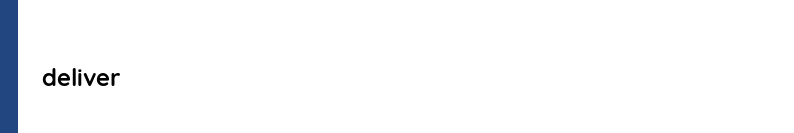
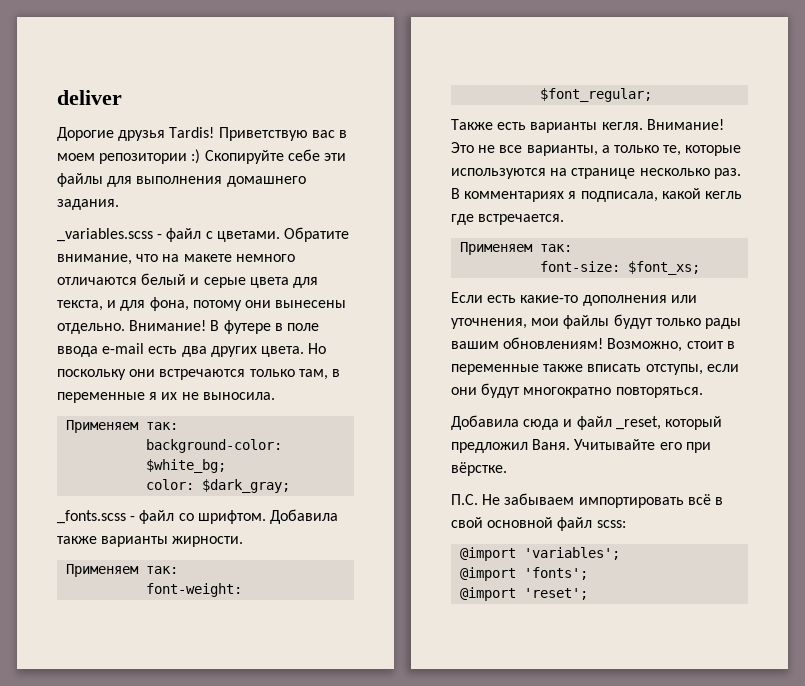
+ Дорогие друзья Tardis! Приветствую вас в моем репозитории :) Скопируйте себе эти файлы для выполнения домашнего задания.
+ _variables.scss - файл с цветами. Обратите внимание, что на макете немного отличаются белый и серые цвета для текста, и для фона, потому они вынесены отдельно. Внимание! В футере в поле ввода e-mail есть два других цвета. Но поскольку они встречаются только там, в переменные я их не выносила.
+ Применяем так:
+ background-color: $white_bg;
+ color: $dark_gray;
+ _fonts.scss - файл со шрифтом. Добавила также варианты жирности.
+ Применяем так:
+ font-weight: $font_regular;
+ Также есть варианты кегля. Внимание! Это не все варианты, а только те, которые используются на странице несколько раз. В комментариях я подписала, какой кегль где встречается.
+ Применяем так:
+ font-size: $font_xs;
+ Если есть какие-то дополнения или уточнения, мои файлы будут только рады вашим обновлениям! Возможно, стоит в переменные также вписать отступы, если они будут многократно повторяться.
+ Добавила сюда и файл _reset, который предложил Ваня. Учитывайте его при вёрстке.
+ П.С. Не забываем импортировать всё в свой основной файл scss:
+ @import 'variables';
+ @import 'fonts';
+ @import 'reset';

